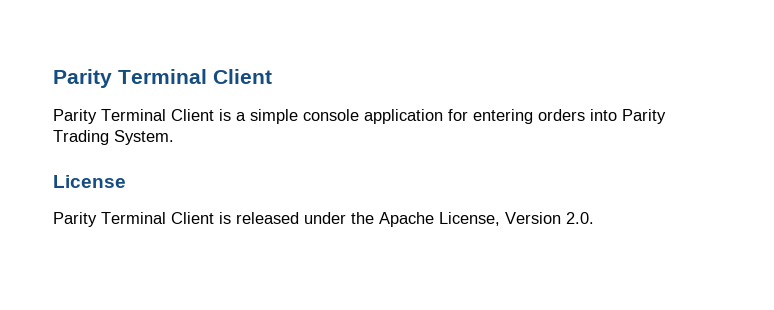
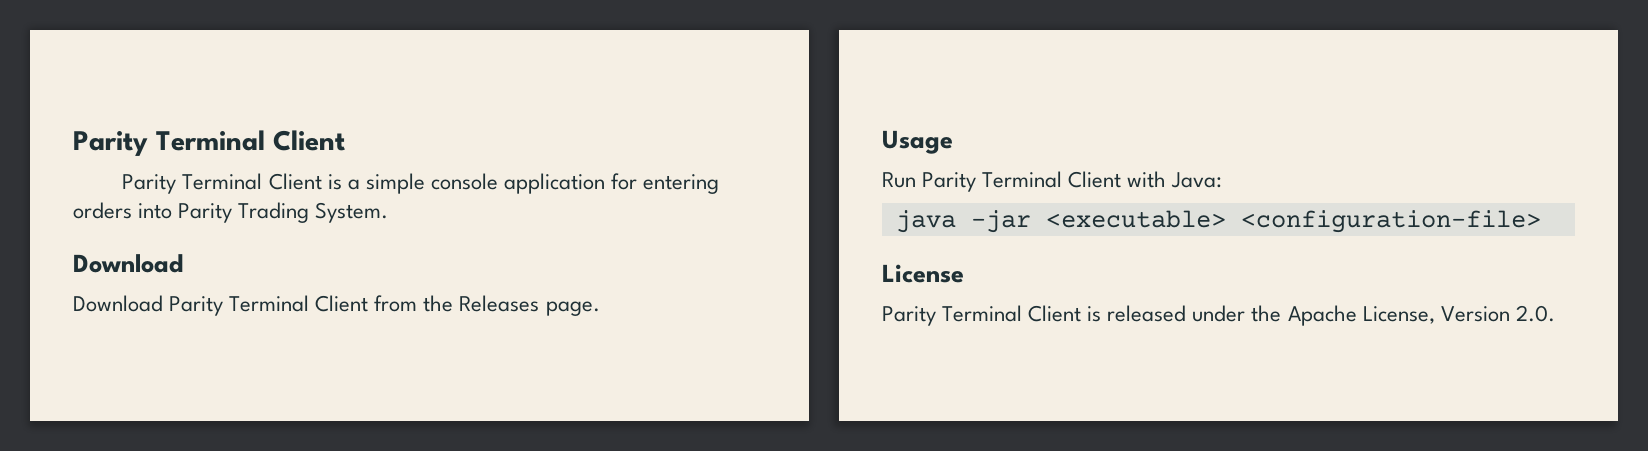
  Parity Terminal Client is a simple console application for entering orders into Parity Trading System.
+ Download
+ Download Parity Terminal Client from the Releases page.
+ Usage
+ Run Parity Terminal Client with Java:
+ java -jar <executable> <configuration-file>

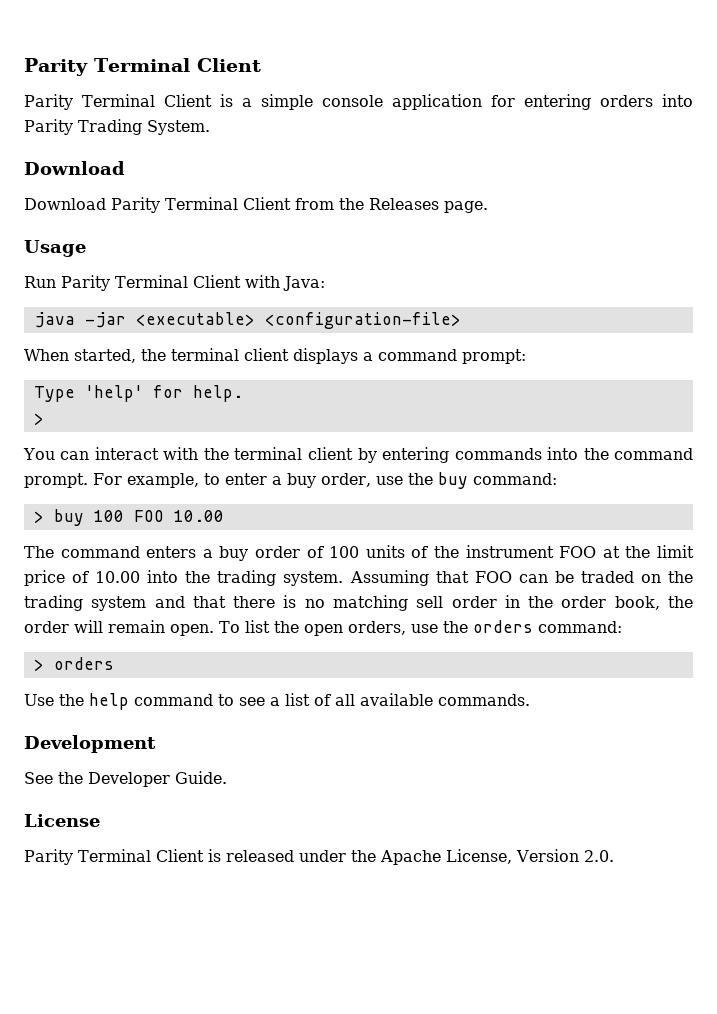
+ When started, the terminal client displays a command prompt:
+ Type 'help' for help.
+ >
+ You can interact with the terminal client by entering commands into the command prompt. For example, to enter a buy order, use the buy command:
+ > buy 100 FOO 10.00
+ The command enters a buy order of 100 units of the instrument FOO at the limit price of 10.00 into the trading system. Assuming that FOO can be traded on the trading system and that there is no matching sell order in the order book, the order will remain open. To list the open orders, use the orders command:
+ > orders
+ Use the help command to see a list of all available commands.
+ Development
+ See the Developer Guide.

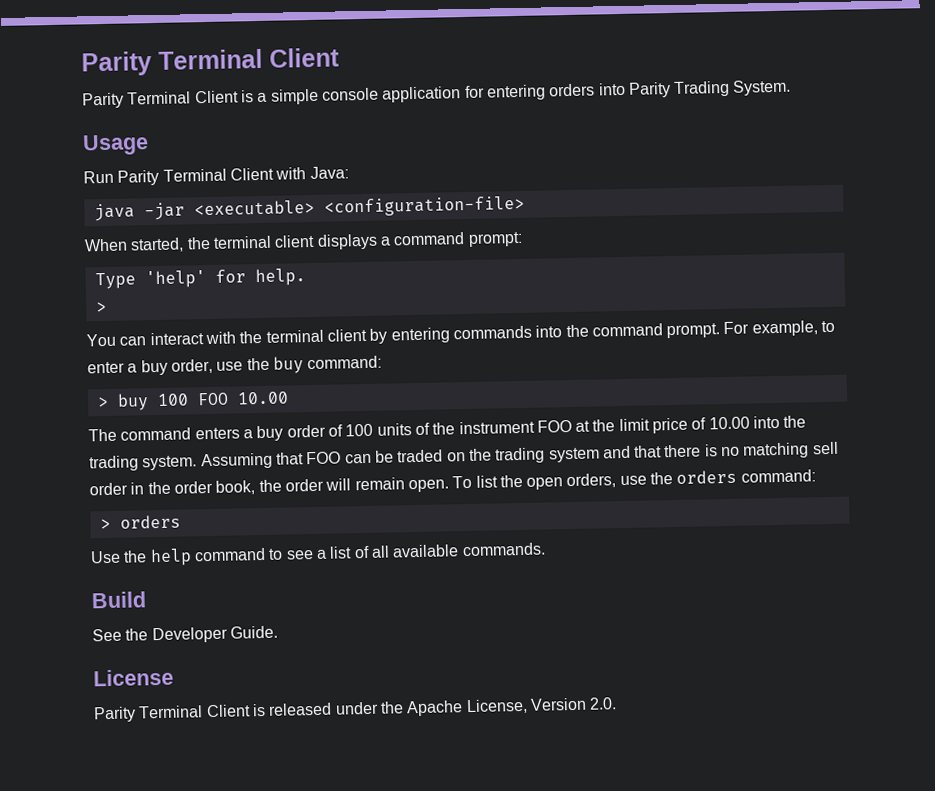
  Parity Terminal Client is a simple console application for entering orders into Parity Trading System.
- Download
- Download Parity Terminal Client from the Releases page.
- Development
+ Build

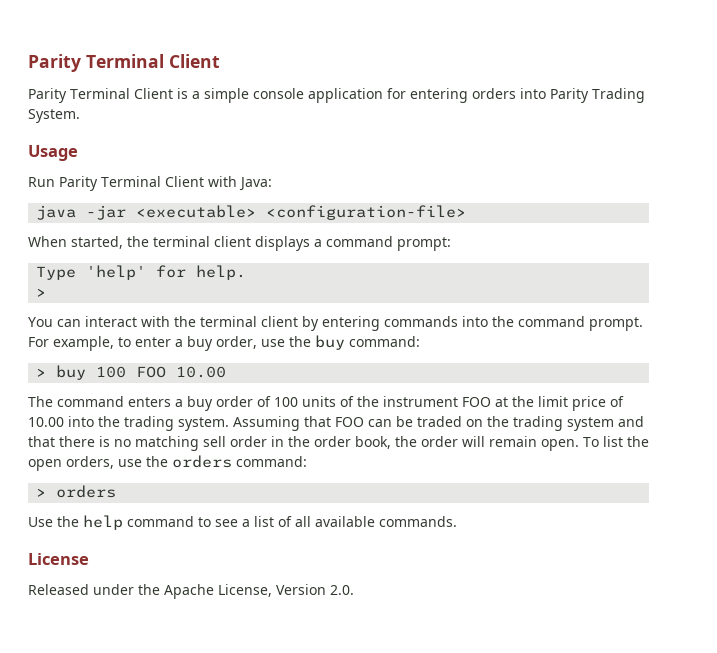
- Build
- See the Developer Guide.
  License
- Parity Terminal Client is released under the Apache License, Version 2.0.
+ Released under the Apache License, Version 2.0.

